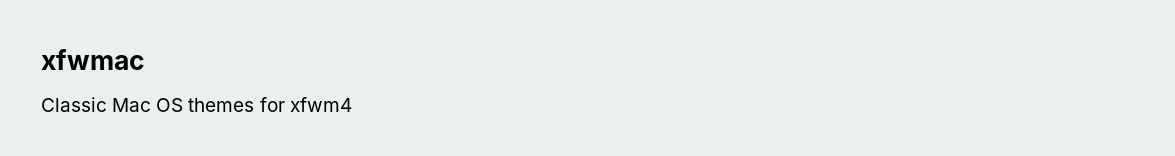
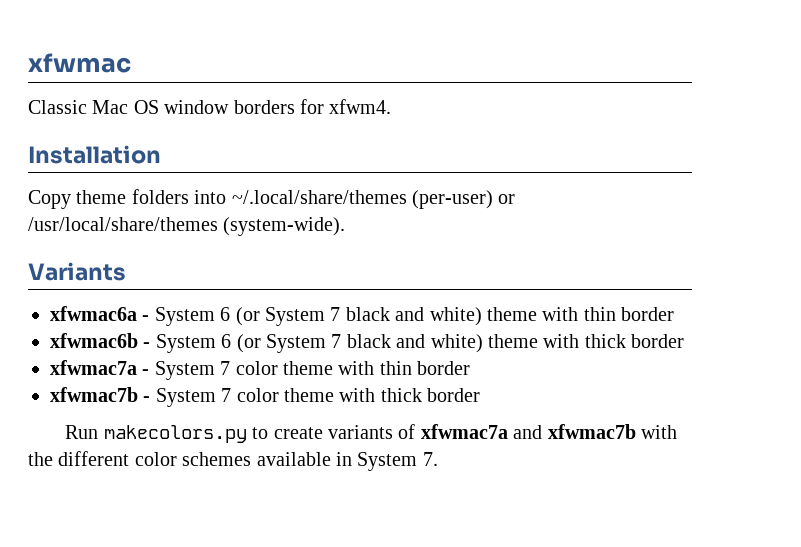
- Classic Mac OS themes for xfwm4
+ Classic Mac OS window borders for xfwm4.
+ Installation
+ Copy theme folders into ~/.local/share/themes (per-user) or /usr/local/share/themes (system-wide).
+ Variants
+ xfwmac6a - System 6 (or System 7 black and white) theme with thin border
+ xfwmac6b - System 6 (or System 7 black and white) theme with thick border
+ xfwmac7a - System 7 color theme with thin border
+ xfwmac7b - System 7 color theme with thick border
+ Run makecolors.py to create variants of xfwmac7a and xfwmac7b with the different color schemes available in System 7.

